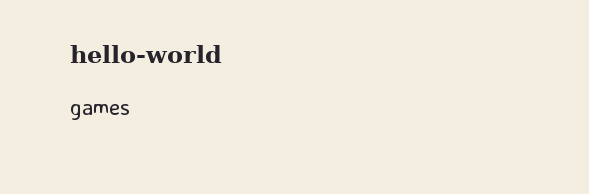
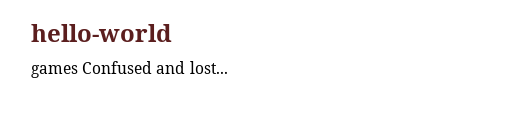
- games
+ games Confused and lost...

